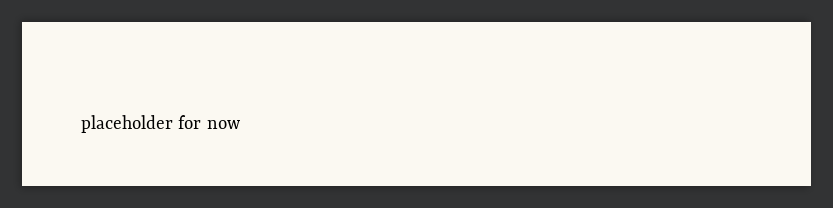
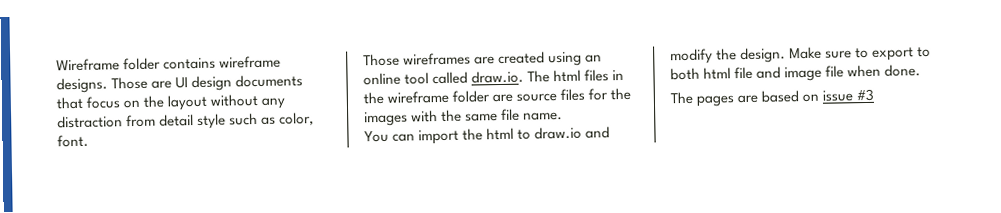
- placeholder for now
+ Wireframe folder contains wireframe designs. Those are UI design documents that focus on the layout without any distraction from detail style such as color, font.
+ Those wireframes are created using an online tool called draw.io. The html files in the wireframe folder are source files for the images with the same file name.
+ You can import the html to draw.io and modify the design. Make sure to export to both html file and image file when done.
+ The pages are based on issue #3

